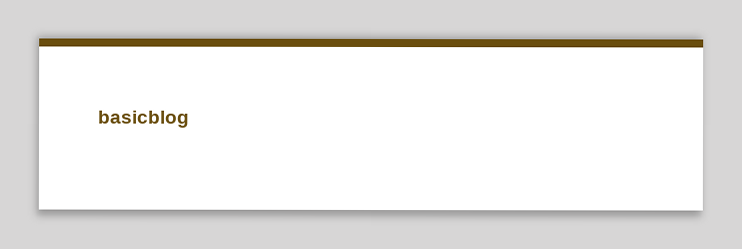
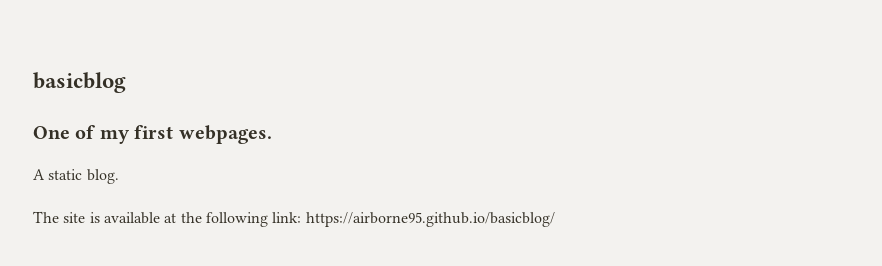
+ One of my first webpages.
+ A static blog.
+ The site is available at the following link: https://airborne95.github.io/basicblog/

